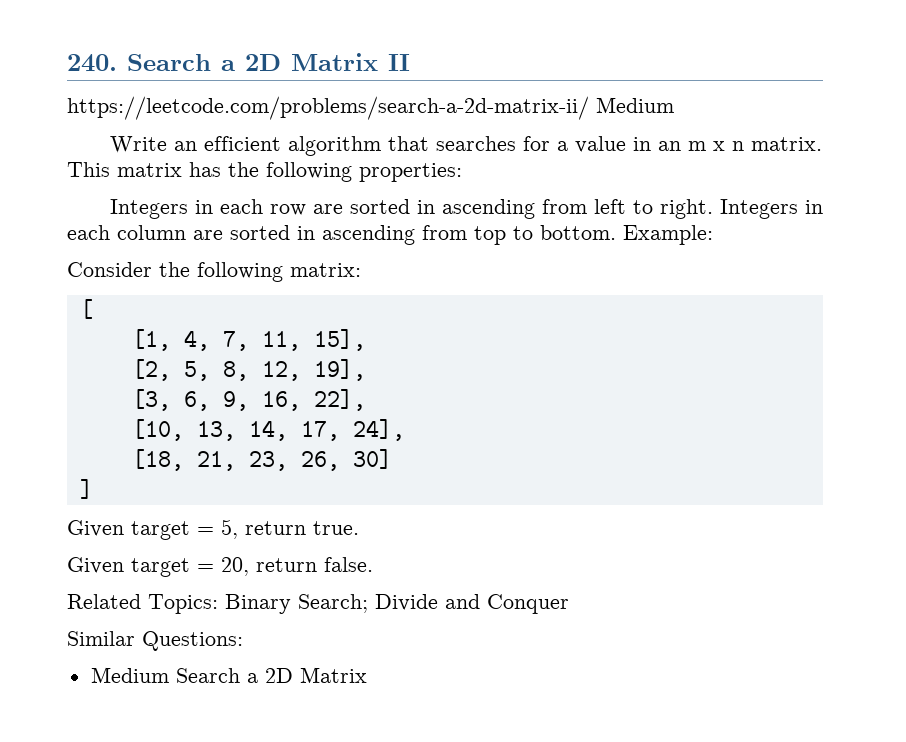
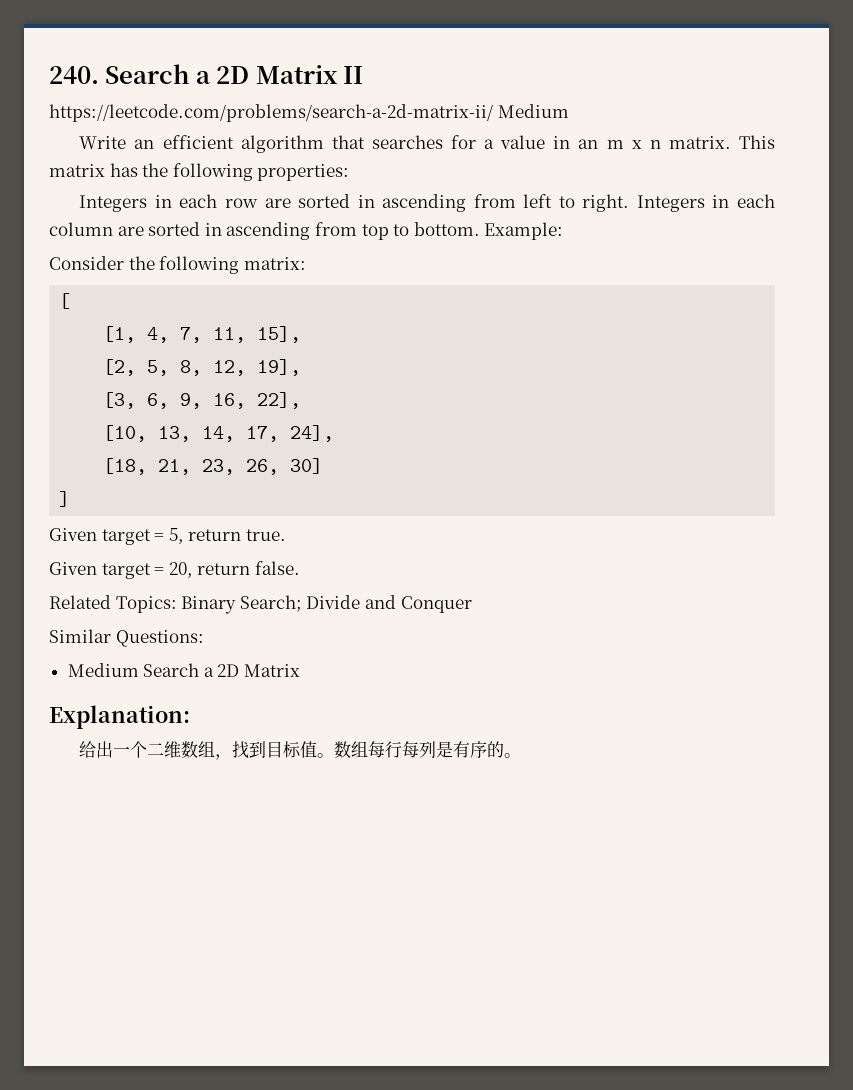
+ Explanation:
+ 给出一个二维数组，找到目标值。数组每行每列是有序的。

